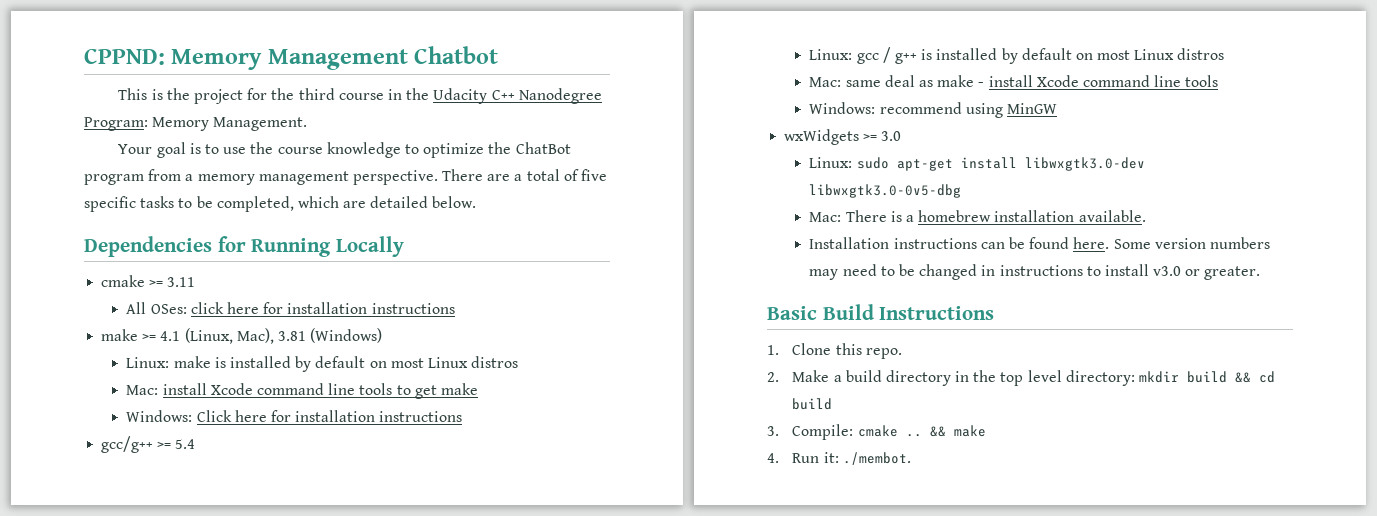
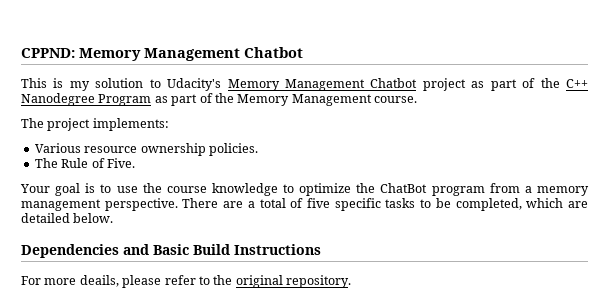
- This is the project for the third course in the Udacity C++ Nanodegree Program: Memory Management.
+ This is my solution to Udacity's Memory Management Chatbot project as part of the C++ Nanodegree Program as part of the Memory Management course.
+ The project implements:
+ Various resource ownership policies.
+ The Rule of Five.
- Dependencies for Running Locally
- cmake >= 3.11
- All OSes: click here for installation instructions
- make >= 4.1 (Linux, Mac), 3.81 (Windows)
- Linux: make is installed by default on most Linux distros
- Mac: install Xcode command line tools to get make
- Windows: Click here for installation instructions
- gcc/g++ >= 5.4
- Linux: gcc / g++ is installed by default on most Linux distros
- Mac: same deal as make - install Xcode command line tools
- Windows: recommend using MinGW
- wxWidgets >= 3.0
- Linux: sudo apt-get install libwxgtk3.0-dev libwxgtk3.0-0v5-dbg
- Mac: There is a homebrew installation available.
- Installation instructions can be found here. Some version numbers may need to be changed in instructions to install v3.0 or greater.
- Basic Build Instructions
- 1. Clone this repo.
- 2. Make a build directory in the top level directory: mkdir build && cd build
- 3. Compile: cmake .. && make
- 4. Run it: ./membot.
+ Dependencies and Basic Build Instructions
+ For more deails, please refer to the original repository.

